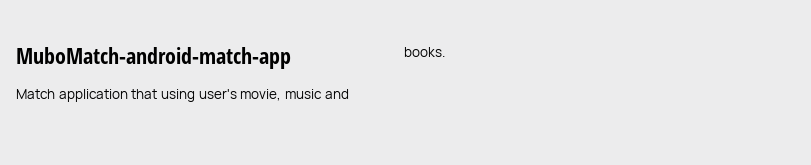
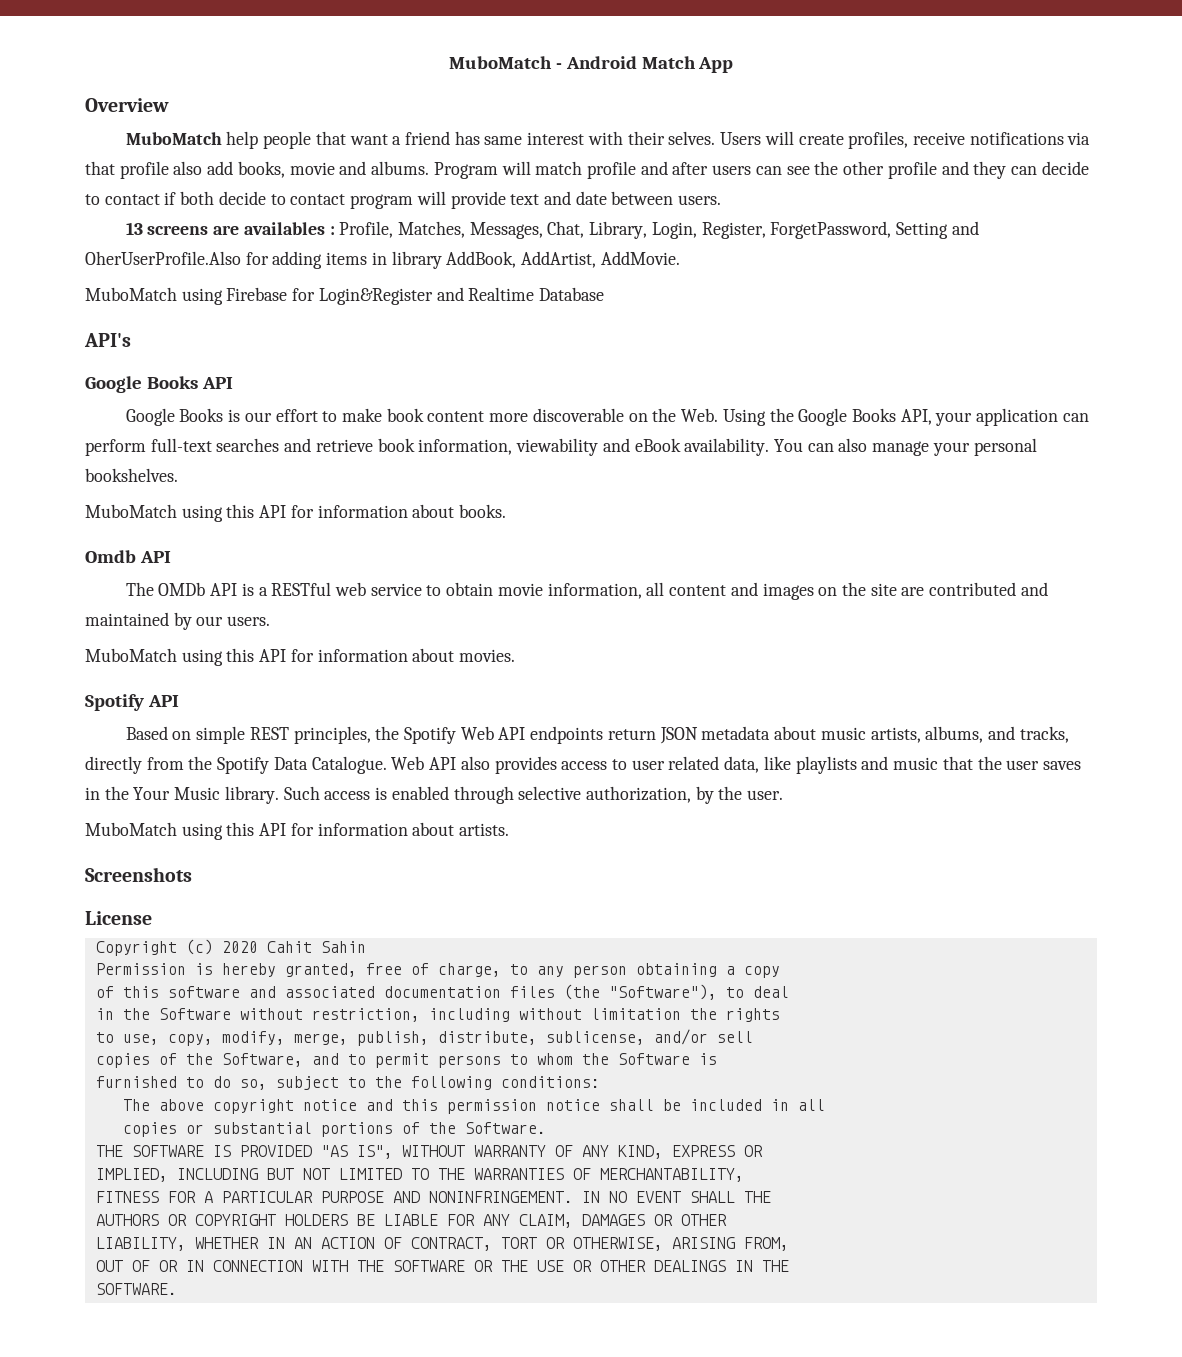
- MuboMatch-android-match-app
- Match application that using user's movie, music and books.
+ MuboMatch - Android Match App
+ Overview
+ MuboMatch help people that want a friend has same interest with their selves. Users will create profiles, receive notifications via that profile also add books, movie and albums. Program will match profile and after users can see the other profile and they can decide to contact if both decide to contact program will provide text and date between users.
+ 13 screens are availables : Profile, Matches, Messages, Chat, Library, Login, Register, ForgetPassword, Setting and OherUserProfile.Also for adding items in library AddBook, AddArtist, AddMovie.
+ MuboMatch using Firebase for Login&Register and Realtime Database
+ API's
+ Google Books API
+ Google Books is our effort to make book content more discoverable on the Web. Using the Google Books API, your application can perform full-text searches and retrieve book information, viewability and eBook availability. You can also manage your personal bookshelves.
+ MuboMatch using this API for information about books.
+ Omdb API
+ The OMDb API is a RESTful web service to obtain movie information, all content and images on the site are contributed and maintained by our users.
+ MuboMatch using this API for information about movies.
+ Spotify API
+ Based on simple REST principles, the Spotify Web API endpoints return JSON metadata about music artists, albums, and tracks, directly from the Spotify Data Catalogue. Web API also provides access to user related data, like playlists and music that the user saves in the Your Music library. Such access is enabled through selective authorization, by the user.
+ MuboMatch using this API for information about artists.
+ Screenshots
+ License
+ Copyright (c) 2020 Cahit Sahin
+ Permission is hereby granted, free of charge, to any person obtaining a copy
+ of this software and associated documentation files (the "Software"), to deal
+ in the Software without restriction, including without limitation the rights
+ to use, copy, modify, merge, publish, distribute, sublicense, and/or sell
+ copies of the Software, and to permit persons to whom the Software is
+ furnished to do so, subject to the following conditions:
+ The above copyright notice and this permission notice shall be included in all
+ copies or substantial portions of the Software.
+ THE SOFTWARE IS PROVIDED "AS IS", WITHOUT WARRANTY OF ANY KIND, EXPRESS OR
+ IMPLIED, INCLUDING BUT NOT LIMITED TO THE WARRANTIES OF MERCHANTABILITY,
+ FITNESS FOR A PARTICULAR PURPOSE AND NONINFRINGEMENT. IN NO EVENT SHALL THE
+ AUTHORS OR COPYRIGHT HOLDERS BE LIABLE FOR ANY CLAIM, DAMAGES OR OTHER
+ LIABILITY, WHETHER IN AN ACTION OF CONTRACT, TORT OR OTHERWISE, ARISING FROM,
+ OUT OF OR IN CONNECTION WITH THE SOFTWARE OR THE USE OR OTHER DEALINGS IN THE
+ SOFTWARE.

